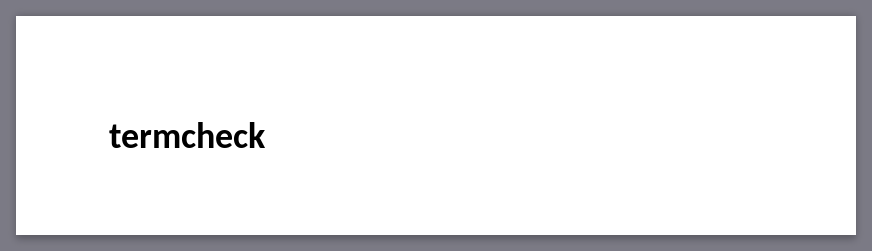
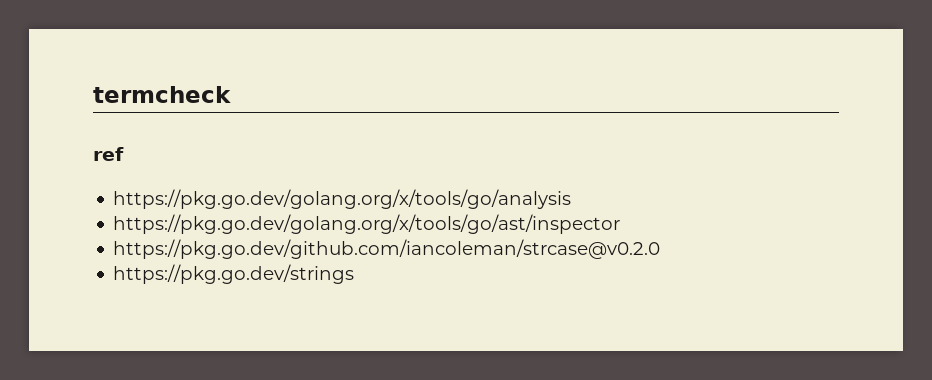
+ ref
+ https://pkg.go.dev/golang.org/x/tools/go/analysis
+ https://pkg.go.dev/golang.org/x/tools/go/ast/inspector
+ https://pkg.go.dev/github.com/iancoleman/strcase@v0.2.0
+ https://pkg.go.dev/strings

